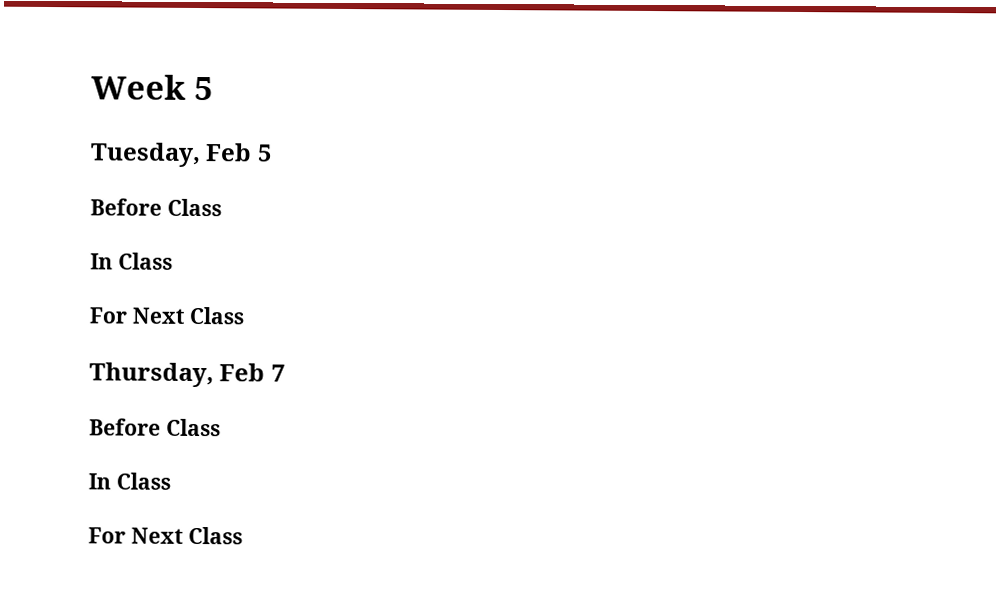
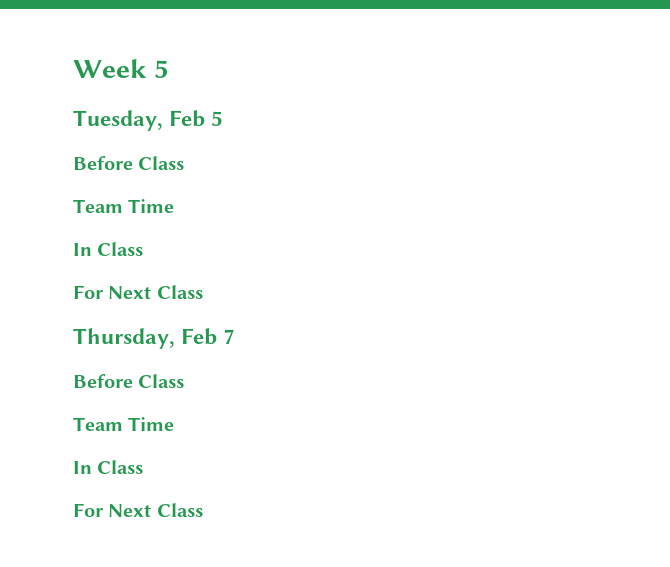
  Tuesday, Feb 5
  Before Class
+ Team Time
  Thursday, Feb 7
  Before Class
+ Team Time

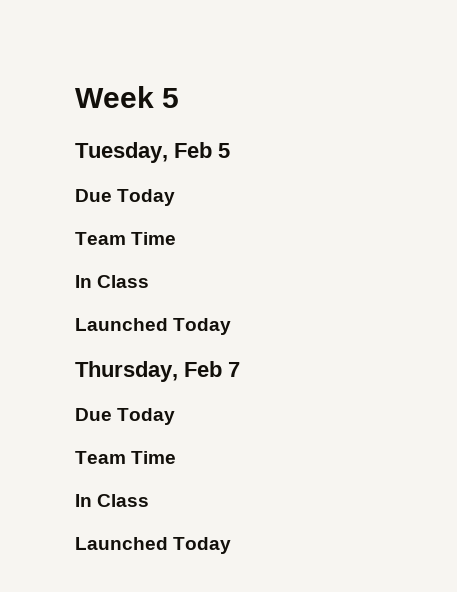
  Tuesday, Feb 5
- Before Class
+ Due Today
  Team Time
  In Class
- For Next Class
+ Launched Today
  Thursday, Feb 7
- Before Class
+ Due Today
  Team Time
  In Class
- For Next Class
+ Launched Today

